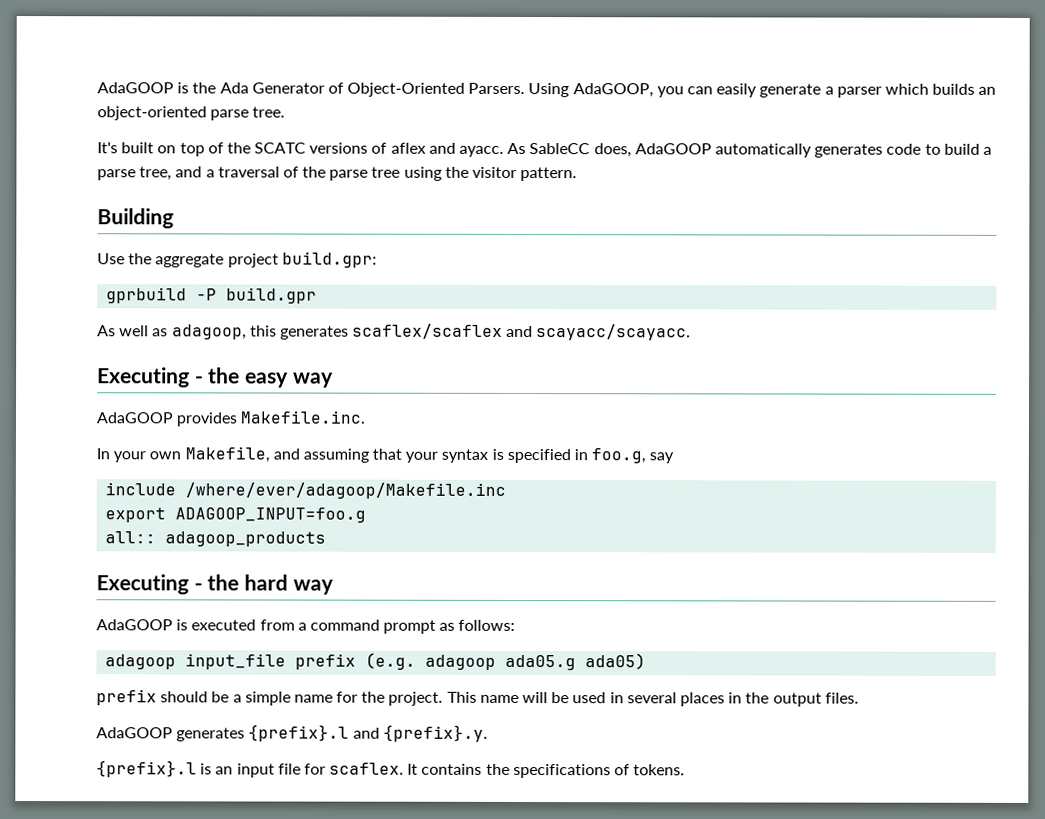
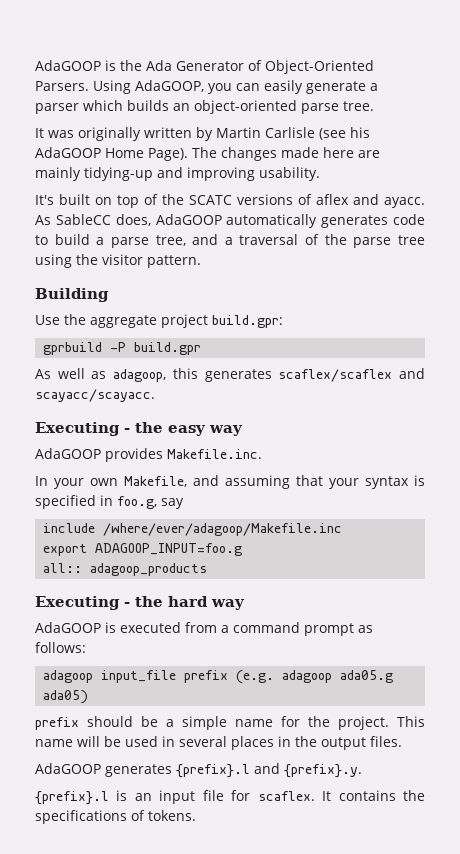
+ It was originally written by Martin Carlisle (see his AdaGOOP Home Page). The changes made here are mainly tidying-up and improving usability.

